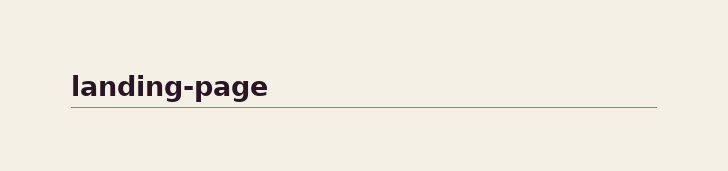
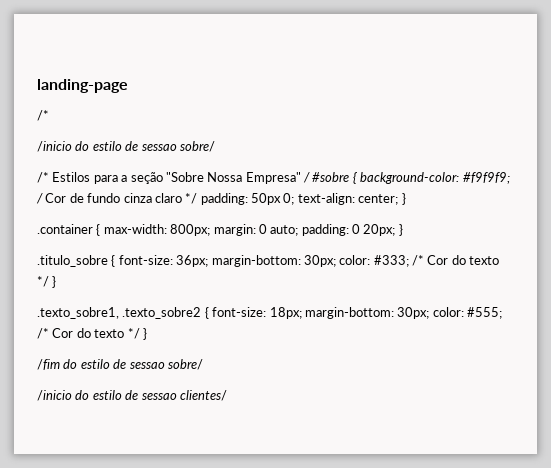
  landing-page
+ /*
+ /inicio do estilo de sessao sobre/
+ /* Estilos para a seção "Sobre Nossa Empresa" / #sobre { background-color: #f9f9f9; / Cor de fundo cinza claro */ padding: 50px 0; text-align: center; }
+ .container { max-width: 800px; margin: 0 auto; padding: 0 20px; }
+ .titulo_sobre { font-size: 36px; margin-bottom: 30px; color: #333; /* Cor do texto */ }
+ .texto_sobre1, .texto_sobre2 { font-size: 18px; margin-bottom: 30px; color: #555; /* Cor do texto */ }
+ /fim do estilo de sessao sobre/
+ /inicio do estilo de sessao clientes/

